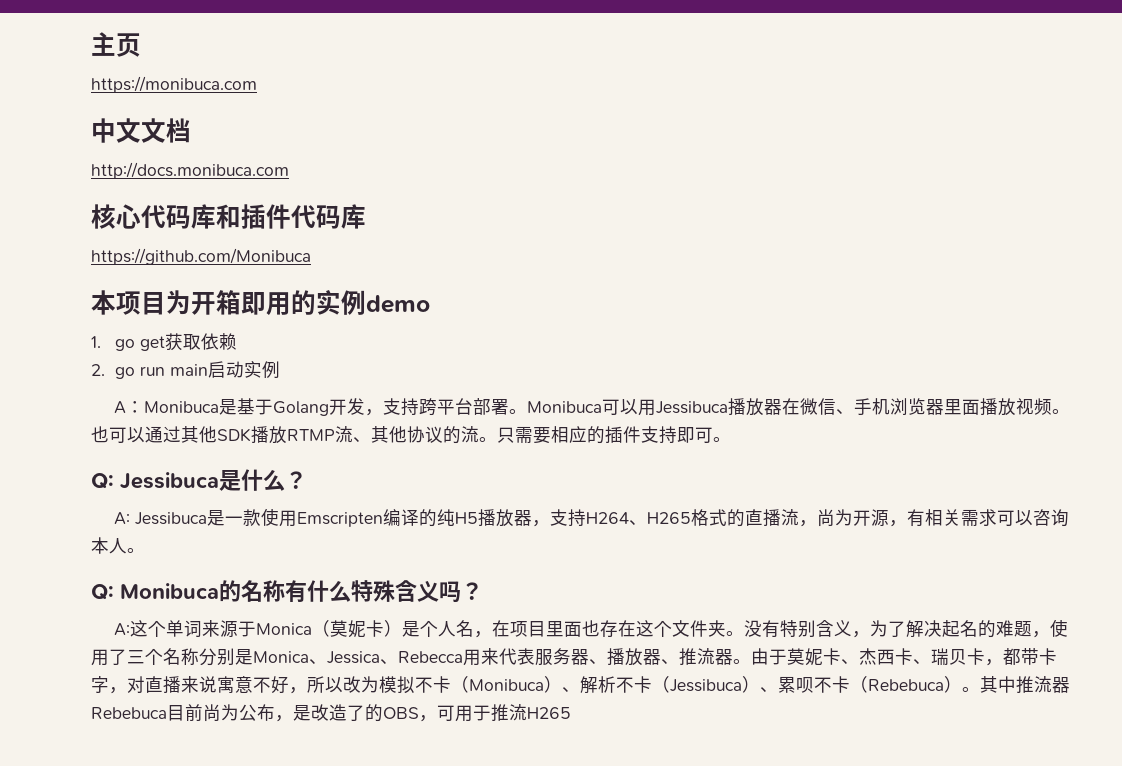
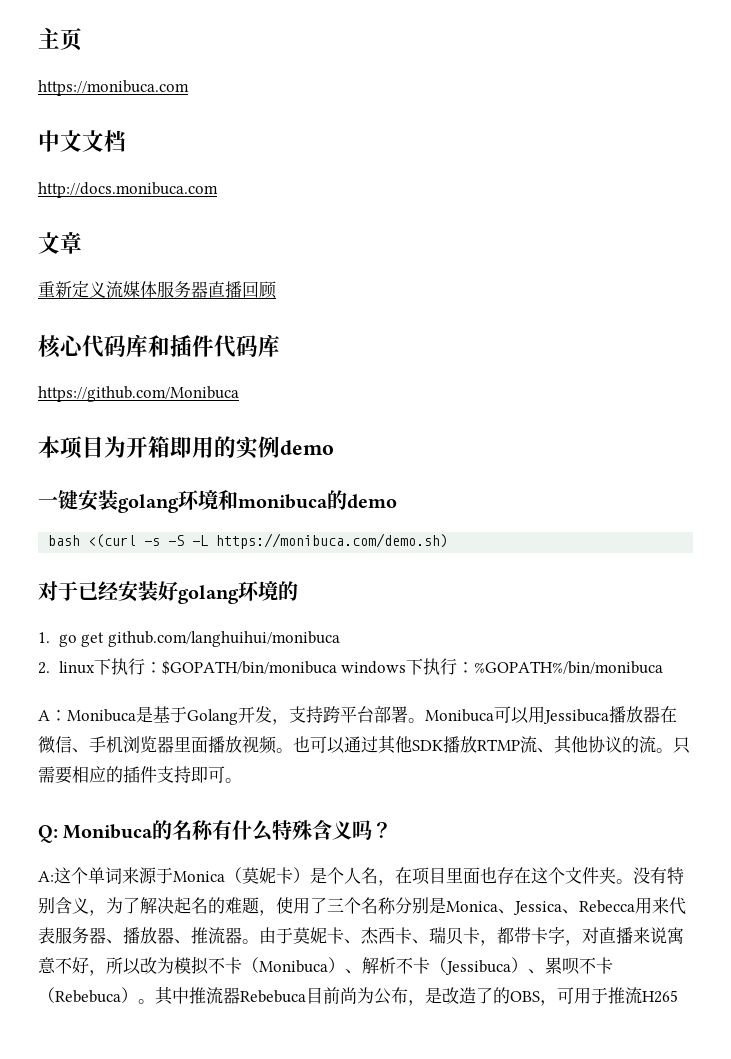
+ 文章
+ 重新定义流媒体服务器直播回顾
+ 一键安装golang环境和monibuca的demo
+ bash <(curl -s -S -L https://monibuca.com/demo.sh)
+ 对于已经安装好golang环境的
- 1. go get获取依赖
+ 1. go get github.com/langhuihui/monibuca
- 2. go run main启动实例
+ 2. linux下执行：$GOPATH/bin/monibuca windows下执行：%GOPATH%/bin/monibuca
- Q: Jessibuca是什么？
- A: Jessibuca是一款使用Emscripten编译的纯H5播放器，支持H264、H265格式的直播流，尚为开源，有相关需求可以咨询本人。

